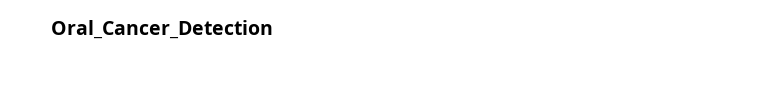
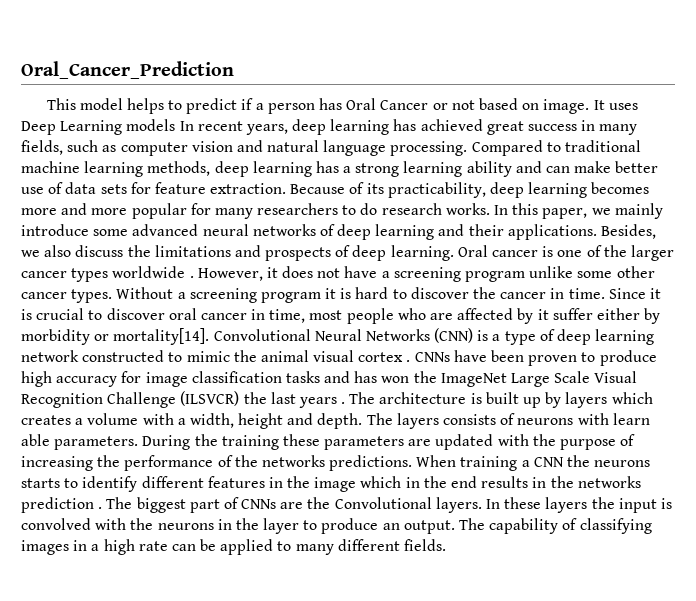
- Oral_Cancer_Detection
+ Oral_Cancer_Prediction
+ This model helps to predict if a person has Oral Cancer or not based on image. It uses Deep Learning models In recent years, deep learning has achieved great success in many fields, such as computer vision and natural language processing. Compared to traditional machine learning methods, deep learning has a strong learning ability and can make better use of data sets for feature extraction. Because of its practicability, deep learning becomes more and more popular for many researchers to do research works. In this paper, we mainly introduce some advanced neural networks of deep learning and their applications. Besides, we also discuss the limitations and prospects of deep learning. Oral cancer is one of the larger cancer types worldwide . However, it does not have a screening program unlike some other cancer types. Without a screening program it is hard to discover the cancer in time. Since it is crucial to discover oral cancer in time, most people who are affected by it suffer either by morbidity or mortality[14]. Convolutional Neural Networks (CNN) is a type of deep learning network constructed to mimic the animal visual cortex . CNNs have been proven to produce high accuracy for image classification tasks and has won the ImageNet Large Scale Visual Recognition Challenge (ILSVCR) the last years . The architecture is built up by layers which creates a volume with a width, height and depth. The layers consists of neurons with learn able parameters. During the training these parameters are updated with the purpose of increasing the performance of the networks predictions. When training a CNN the neurons starts to identify different features in the image which in the end results in the networks prediction . The biggest part of CNNs are the Convolutional layers. In these layers the input is convolved with the neurons in the layer to produce an output. The capability of classifying images in a high rate can be applied to many different fields.

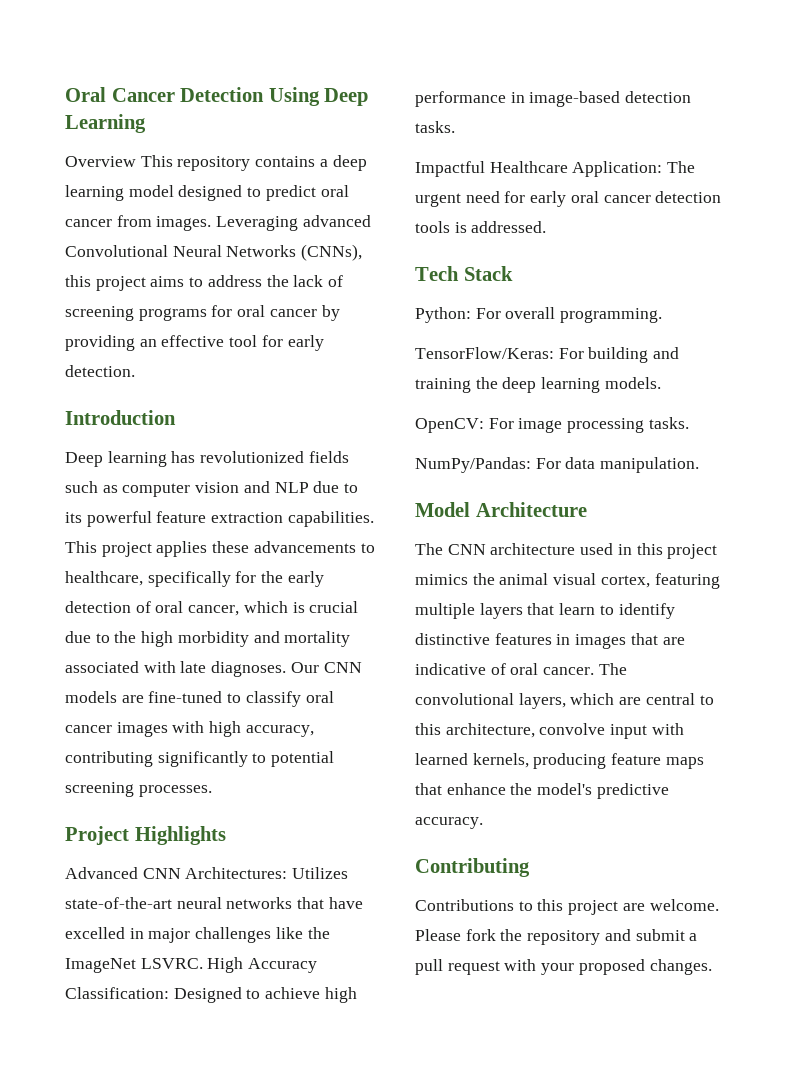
- Oral_Cancer_Prediction
- This model helps to predict if a person has Oral Cancer or not based on image. It uses Deep Learning models In recent years, deep learning has achieved great success in many fields, such as computer vision and natural language processing. Compared to traditional machine learning methods, deep learning has a strong learning ability and can make better use of data sets for feature extraction. Because of its practicability, deep learning becomes more and more popular for many researchers to do research works. In this paper, we mainly introduce some advanced neural networks of deep learning and their applications. Besides, we also discuss the limitations and prospects of deep learning. Oral cancer is one of the larger cancer types worldwide . However, it does not have a screening program unlike some other cancer types. Without a screening program it is hard to discover the cancer in time. Since it is crucial to discover oral cancer in time, most people who are affected by it suffer either by morbidity or mortality[14]. Convolutional Neural Networks (CNN) is a type of deep learning network constructed to mimic the animal visual cortex . CNNs have been proven to produce high accuracy for image classification tasks and has won the ImageNet Large Scale Visual Recognition Challenge (ILSVCR) the last years . The architecture is built up by layers which creates a volume with a width, height and depth. The layers consists of neurons with learn able parameters. During the training these parameters are updated with the purpose of increasing the performance of the networks predictions. When training a CNN the neurons starts to identify different features in the image which in the end results in the networks prediction . The biggest part of CNNs are the Convolutional layers. In these layers the input is convolved with the neurons in the layer to produce an output. The capability of classifying images in a high rate can be applied to many different fields.
+ Oral Cancer Detection Using Deep Learning
+ Overview This repository contains a deep learning model designed to predict oral cancer from images. Leveraging advanced Convolutional Neural Networks (CNNs), this project aims to address the lack of screening programs for oral cancer by providing an effective tool for early detection.
+ Introduction
+ Deep learning has revolutionized fields such as computer vision and NLP due to its powerful feature extraction capabilities. This project applies these advancements to healthcare, specifically for the early detection of oral cancer, which is crucial due to the high morbidity and mortality associated with late diagnoses. Our CNN models are fine-tuned to classify oral cancer images with high accuracy, contributing significantly to potential screening processes.
+ Project Highlights
+ Advanced CNN Architectures: Utilizes state-of-the-art neural networks that have excelled in major challenges like the ImageNet LSVRC. High Accuracy Classification: Designed to achieve high performance in image-based detection tasks.
+ Impactful Healthcare Application: The urgent need for early oral cancer detection tools is addressed.
+ Tech Stack
+ Python: For overall programming.
+ TensorFlow/Keras: For building and training the deep learning models.
+ OpenCV: For image processing tasks.
+ NumPy/Pandas: For data manipulation.
+ Model Architecture
+ The CNN architecture used in this project mimics the animal visual cortex, featuring multiple layers that learn to identify distinctive features in images that are indicative of oral cancer. The convolutional layers, which are central to this architecture, convolve input with learned kernels, producing feature maps that enhance the model's predictive accuracy.
+ Contributing
+ Contributions to this project are welcome. Please fork the repository and submit a pull request with your proposed changes.

